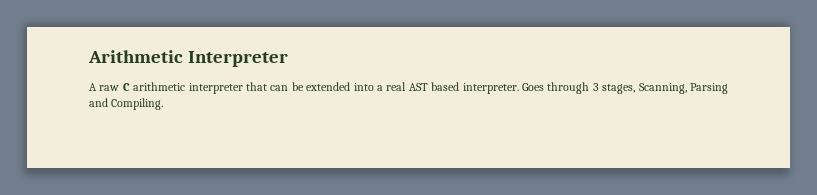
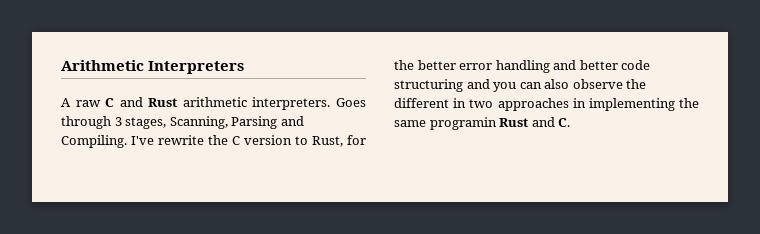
- Arithmetic Interpreter
+ Arithmetic Interpreters
- A raw C arithmetic interpreter that can be extended into a real AST based interpreter.
+ A raw C and Rust arithmetic interpreters.
+ I've rewrite the C version to Rust, for the better error handling and better code structuring and you can also observe the different in two approaches in implementing the same programin Rust and C.

